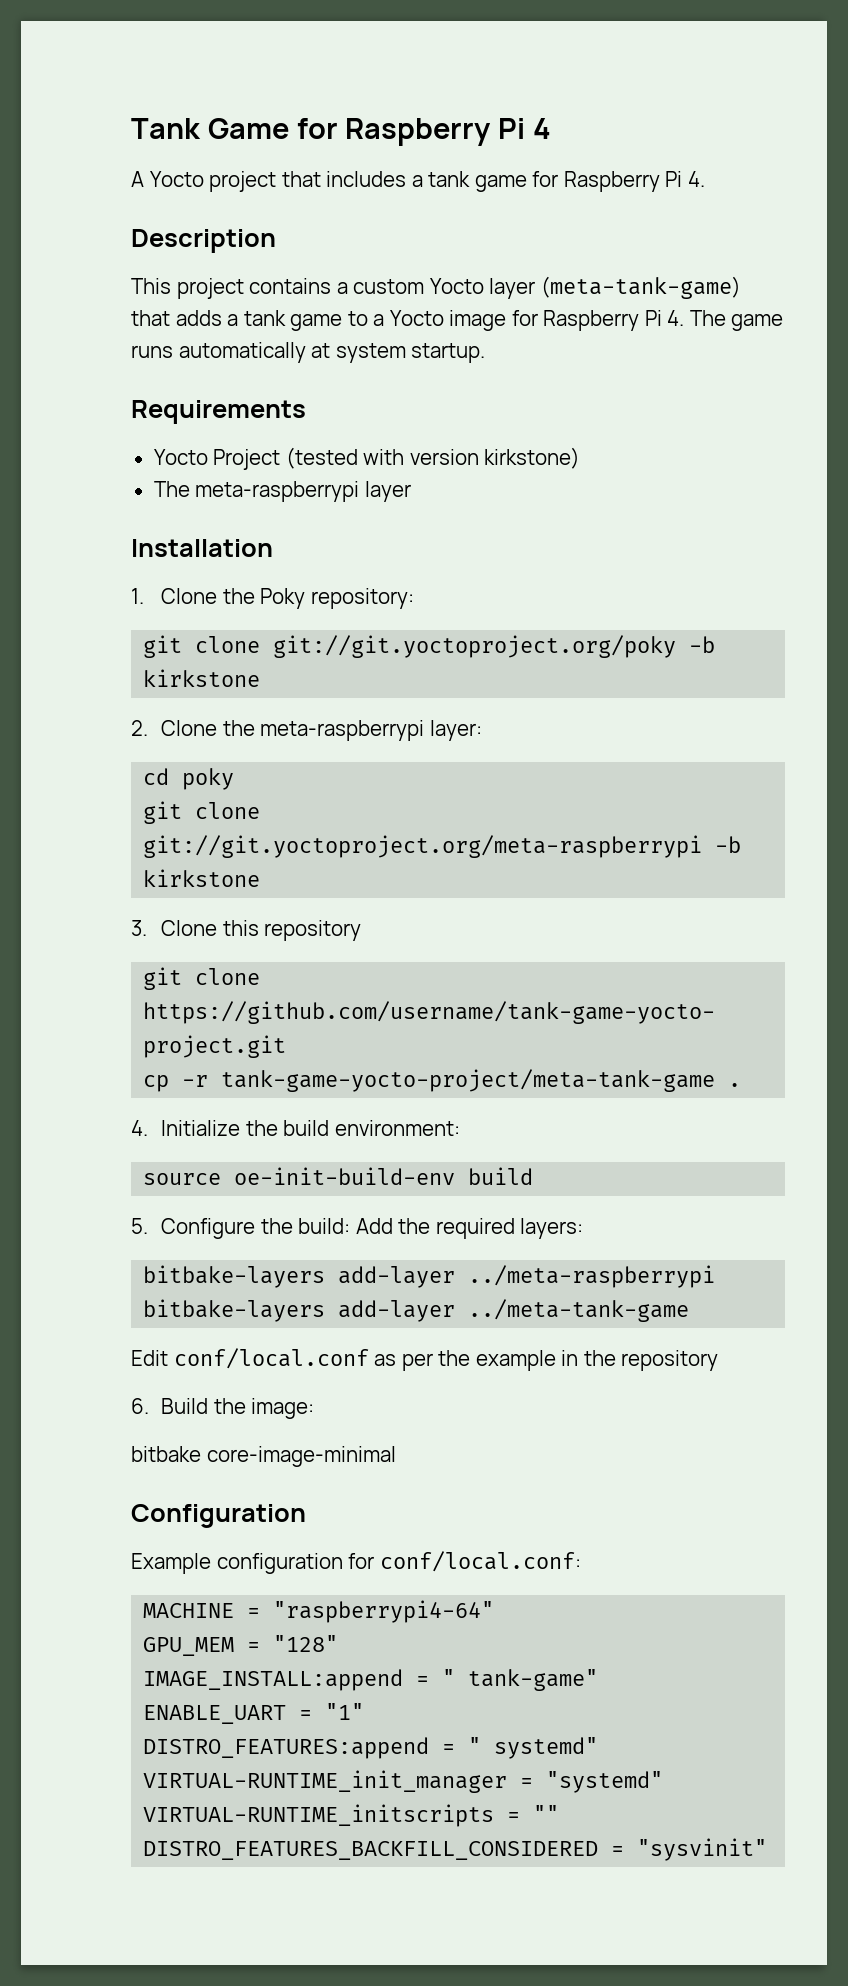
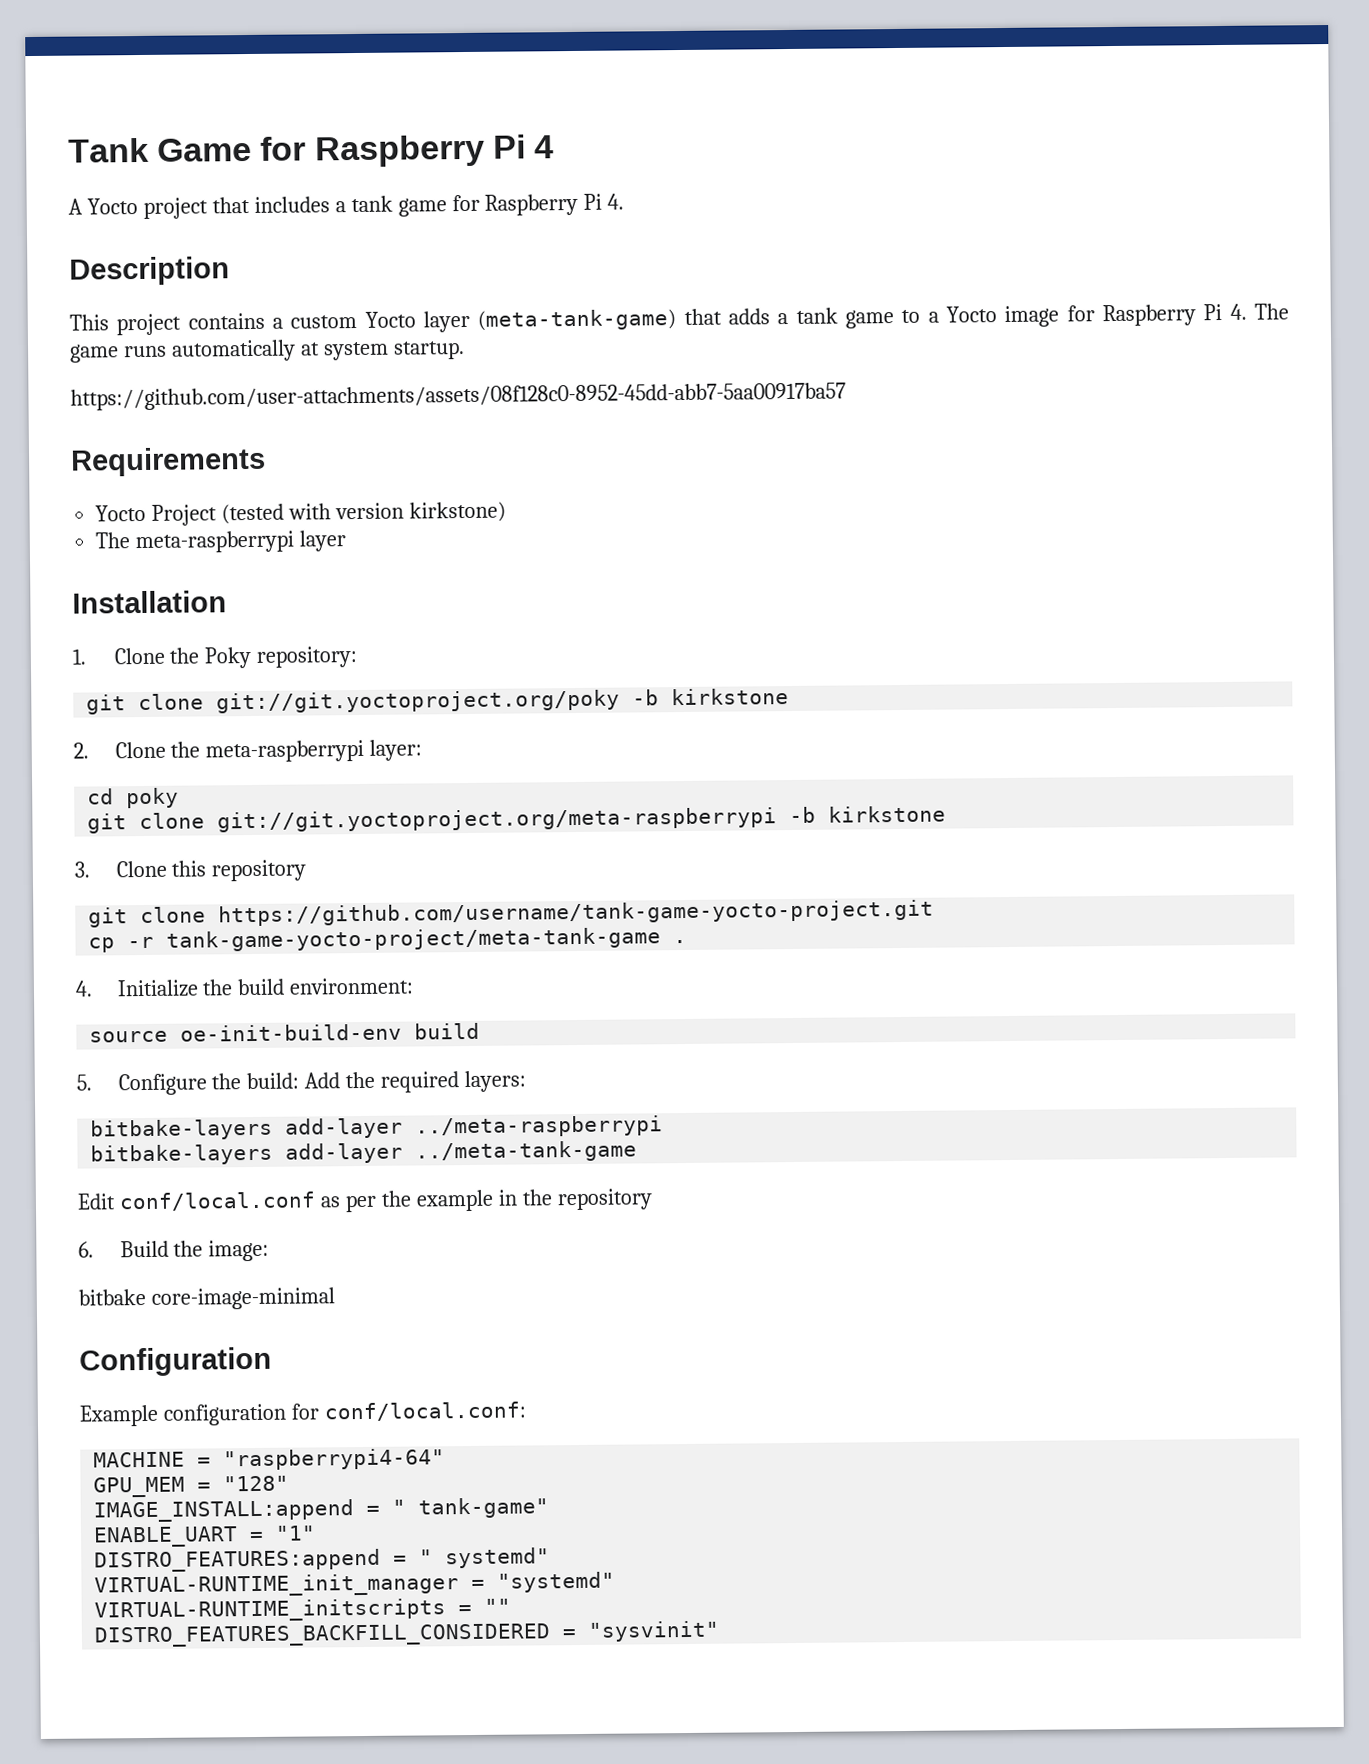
+ https://github.com/user-attachments/assets/08f128c0-8952-45dd-abb7-5aa00917ba57

